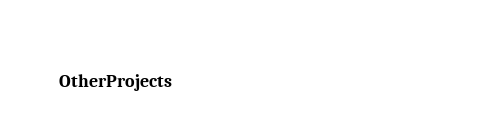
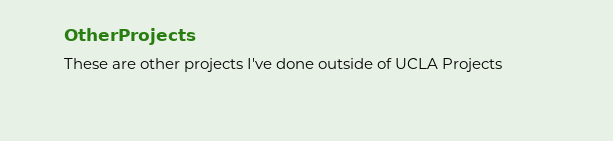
+ These are other projects I've done outside of UCLA Projects

